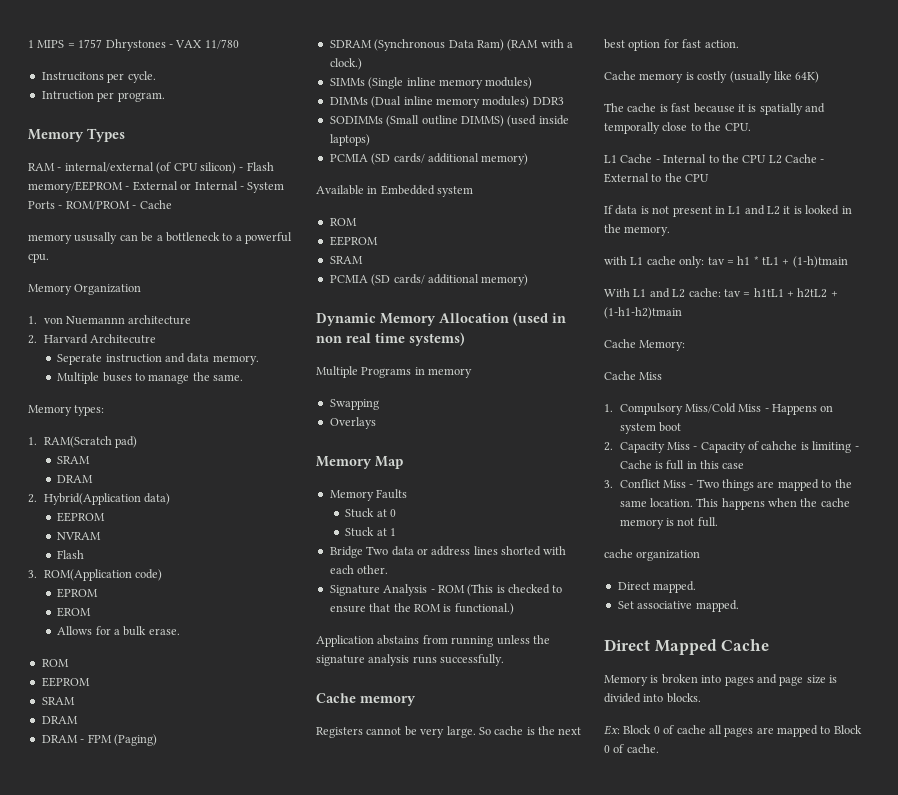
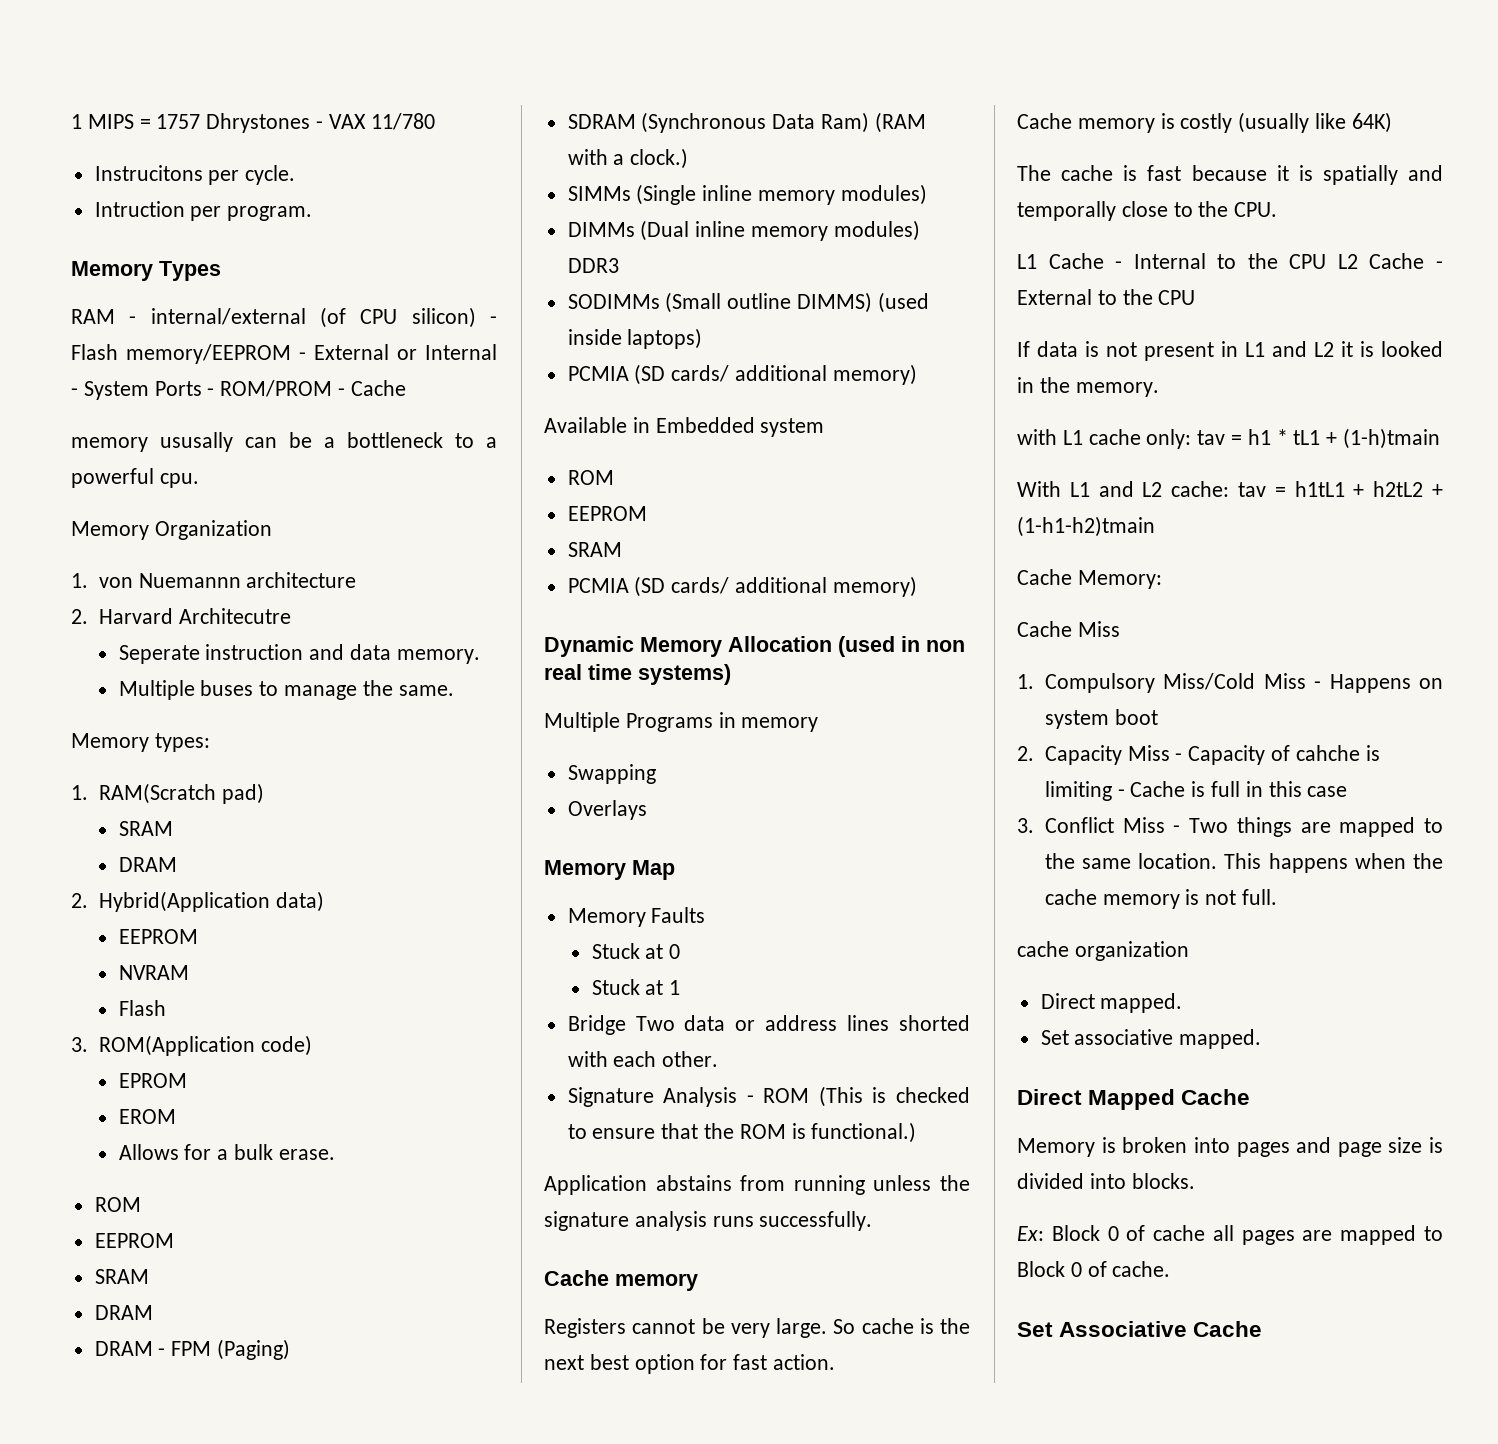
+ Set Associative Cache

